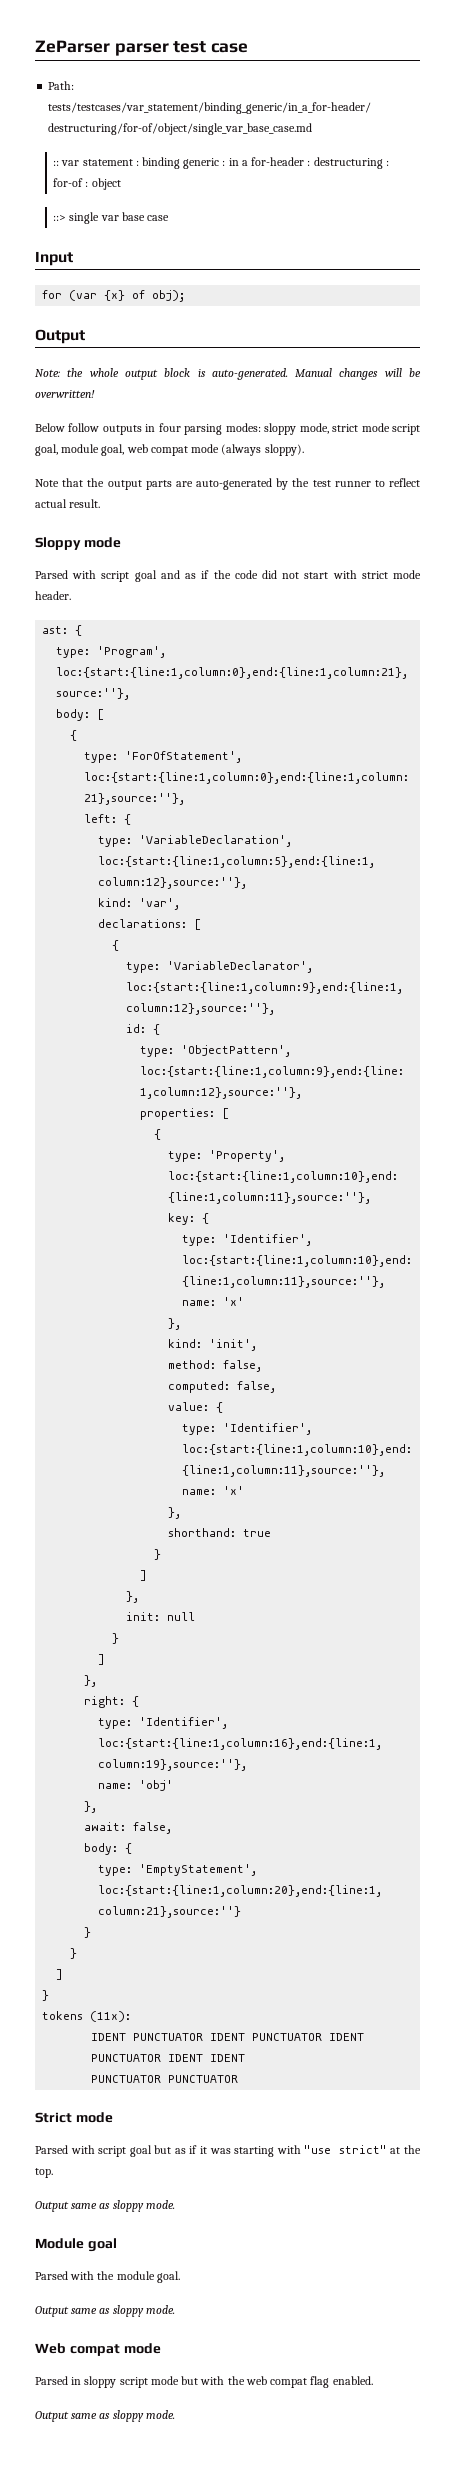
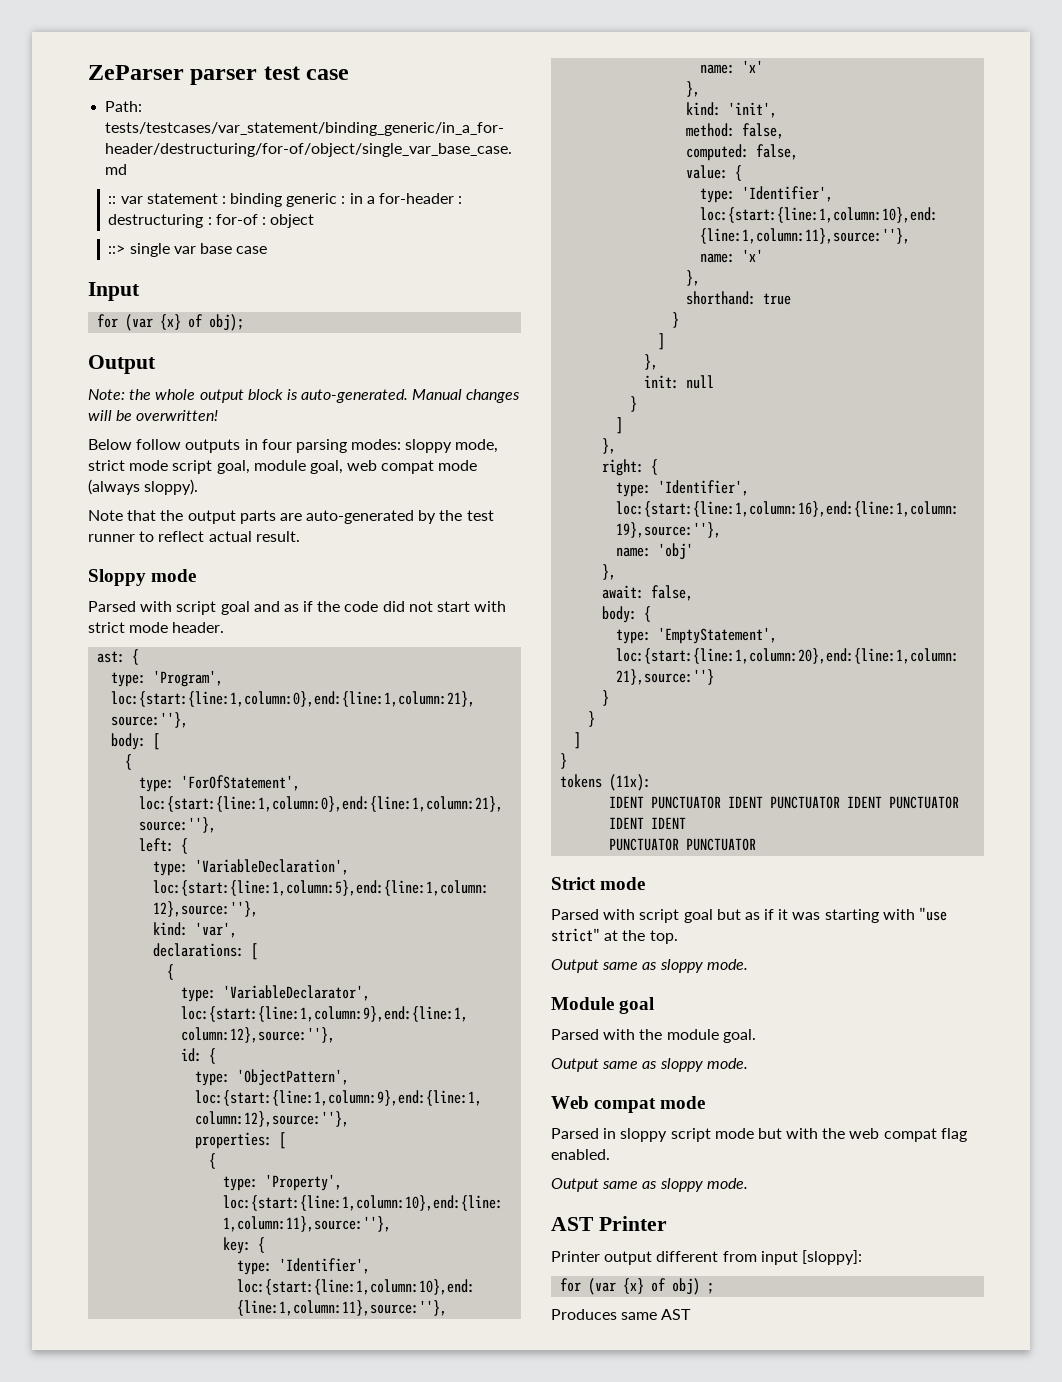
+ AST Printer
+ Printer output different from input [sloppy]:
+ for (var {x} of obj) ;
+ Produces same AST

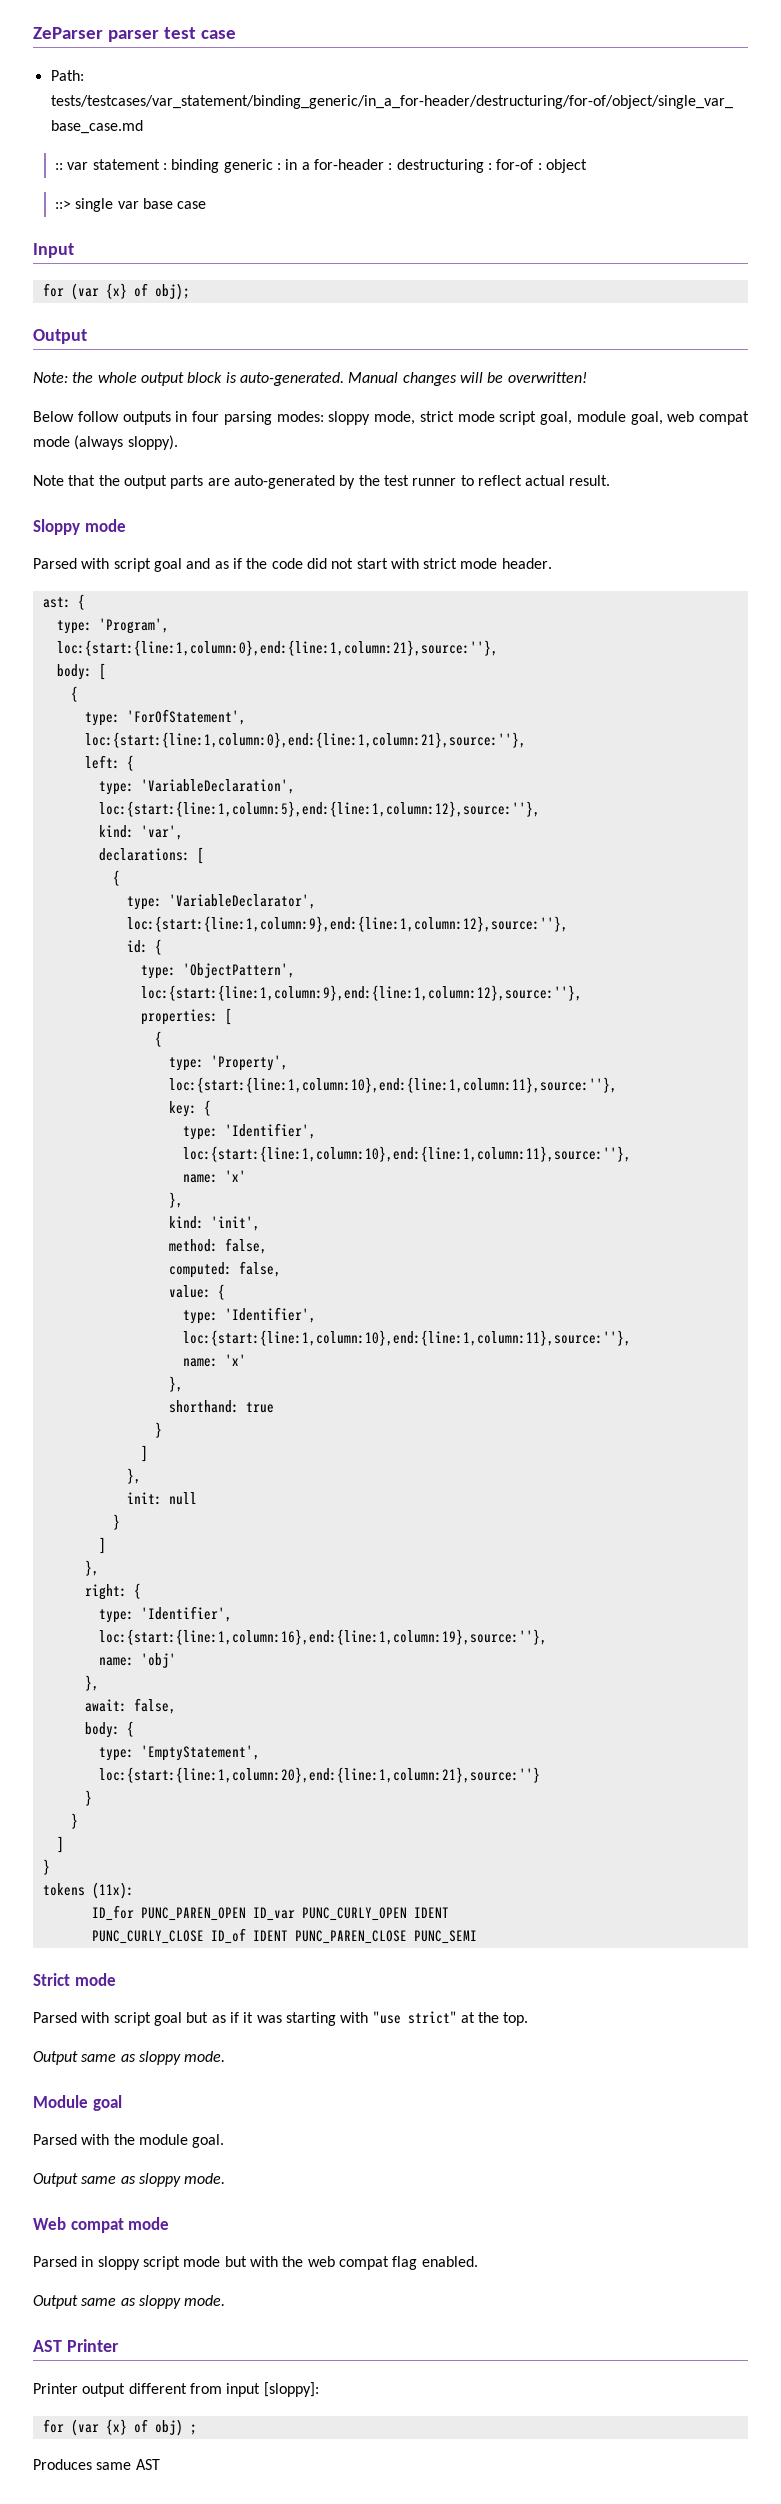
- IDENT PUNCTUATOR IDENT PUNCTUATOR IDENT PUNCTUATOR IDENT IDENT
- PUNCTUATOR PUNCTUATOR
+ ID_for PUNC_PAREN_OPEN ID_var PUNC_CURLY_OPEN IDENT
+ PUNC_CURLY_CLOSE ID_of IDENT PUNC_PAREN_CLOSE PUNC_SEMI

